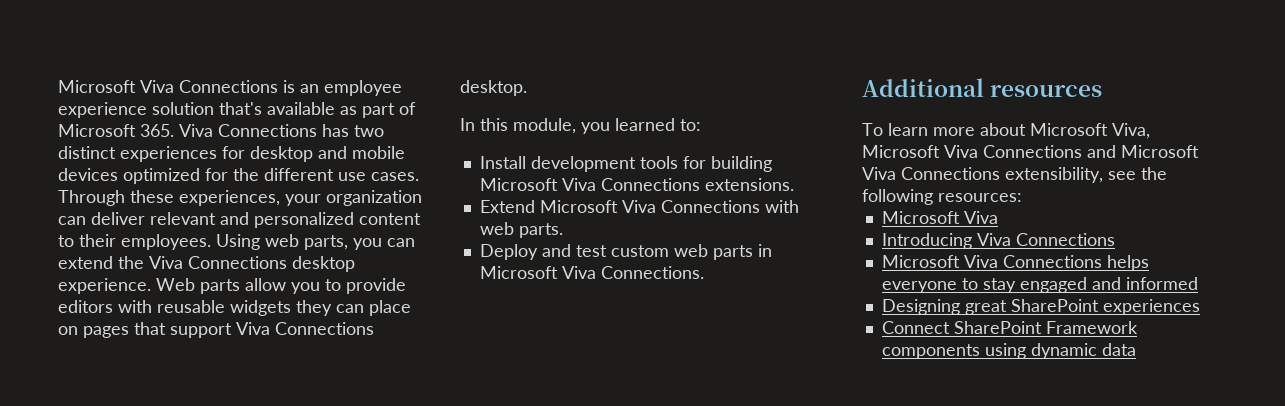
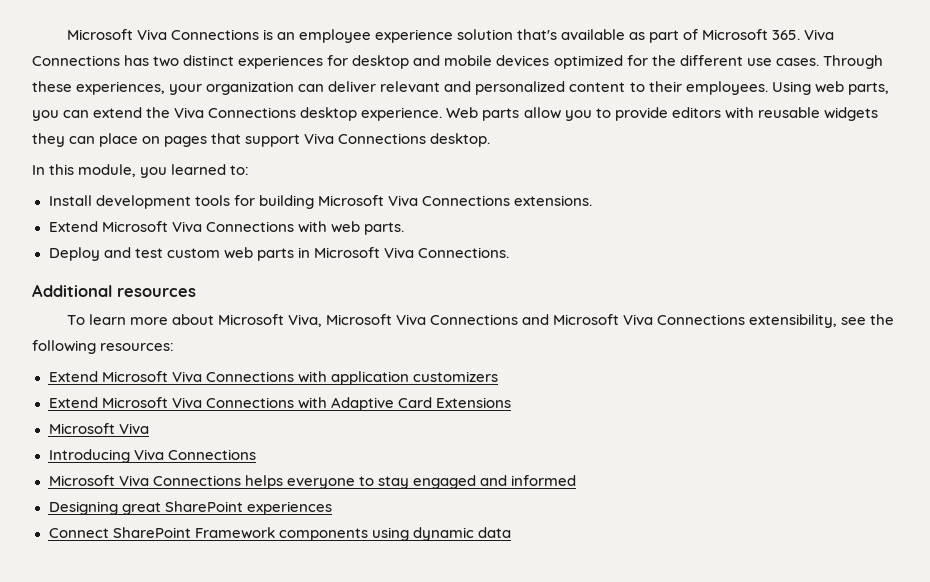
+ Extend Microsoft Viva Connections with application customizers
+ Extend Microsoft Viva Connections with Adaptive Card Extensions

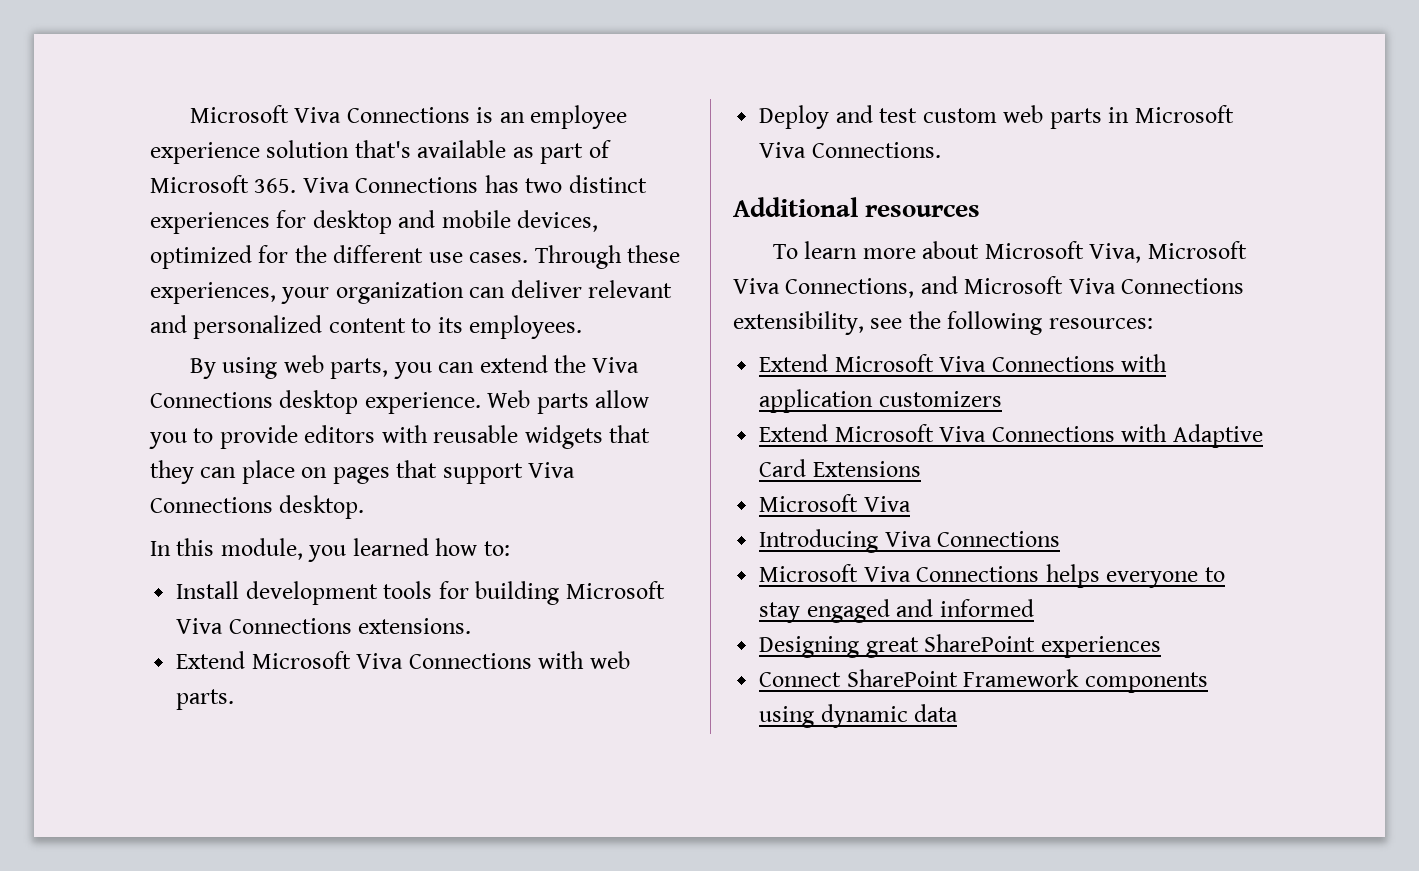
- Microsoft Viva Connections is an employee experience solution that's available as part of Microsoft 365. Viva Connections has two distinct experiences for desktop and mobile devices optimized for the different use cases.
+ Microsoft Viva Connections is an employee experience solution that's available as part of Microsoft 365. Viva Connections has two distinct experiences for desktop and mobile devices, optimized for the different use cases.
- Through these experiences, your organization can deliver relevant and personalized content to their employees. Using web parts, you can extend the Viva Connections desktop experience.
+ Through these experiences, your organization can deliver relevant and personalized content to its employees.
+ By using web parts, you can extend the Viva Connections desktop experience.
- Web parts allow you to provide editors with reusable widgets they can place on pages that support Viva Connections desktop.
+ Web parts allow you to provide editors with reusable widgets that they can place on pages that support Viva Connections desktop.
- In this module, you learned to:
+ In this module, you learned how to:
- To learn more about Microsoft Viva, Microsoft Viva Connections and Microsoft Viva Connections extensibility, see the following resources:
+ To learn more about Microsoft Viva, Microsoft Viva Connections, and Microsoft Viva Connections extensibility, see the following resources:

